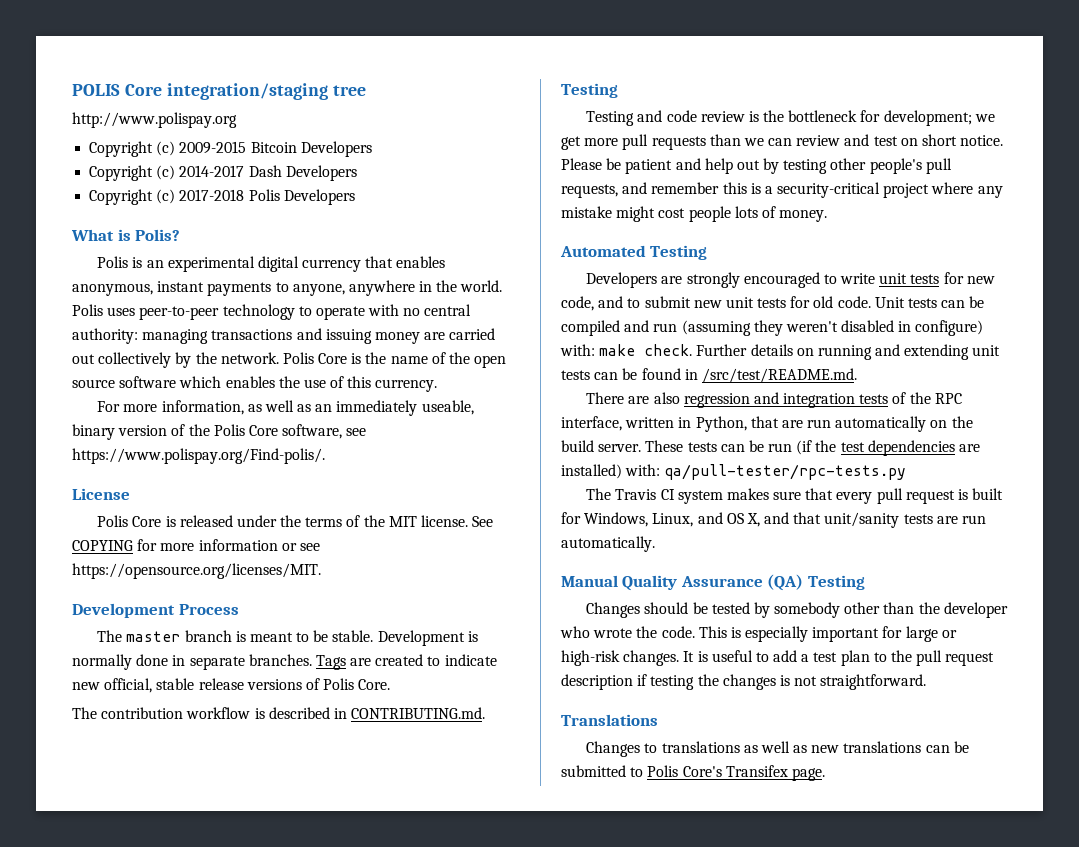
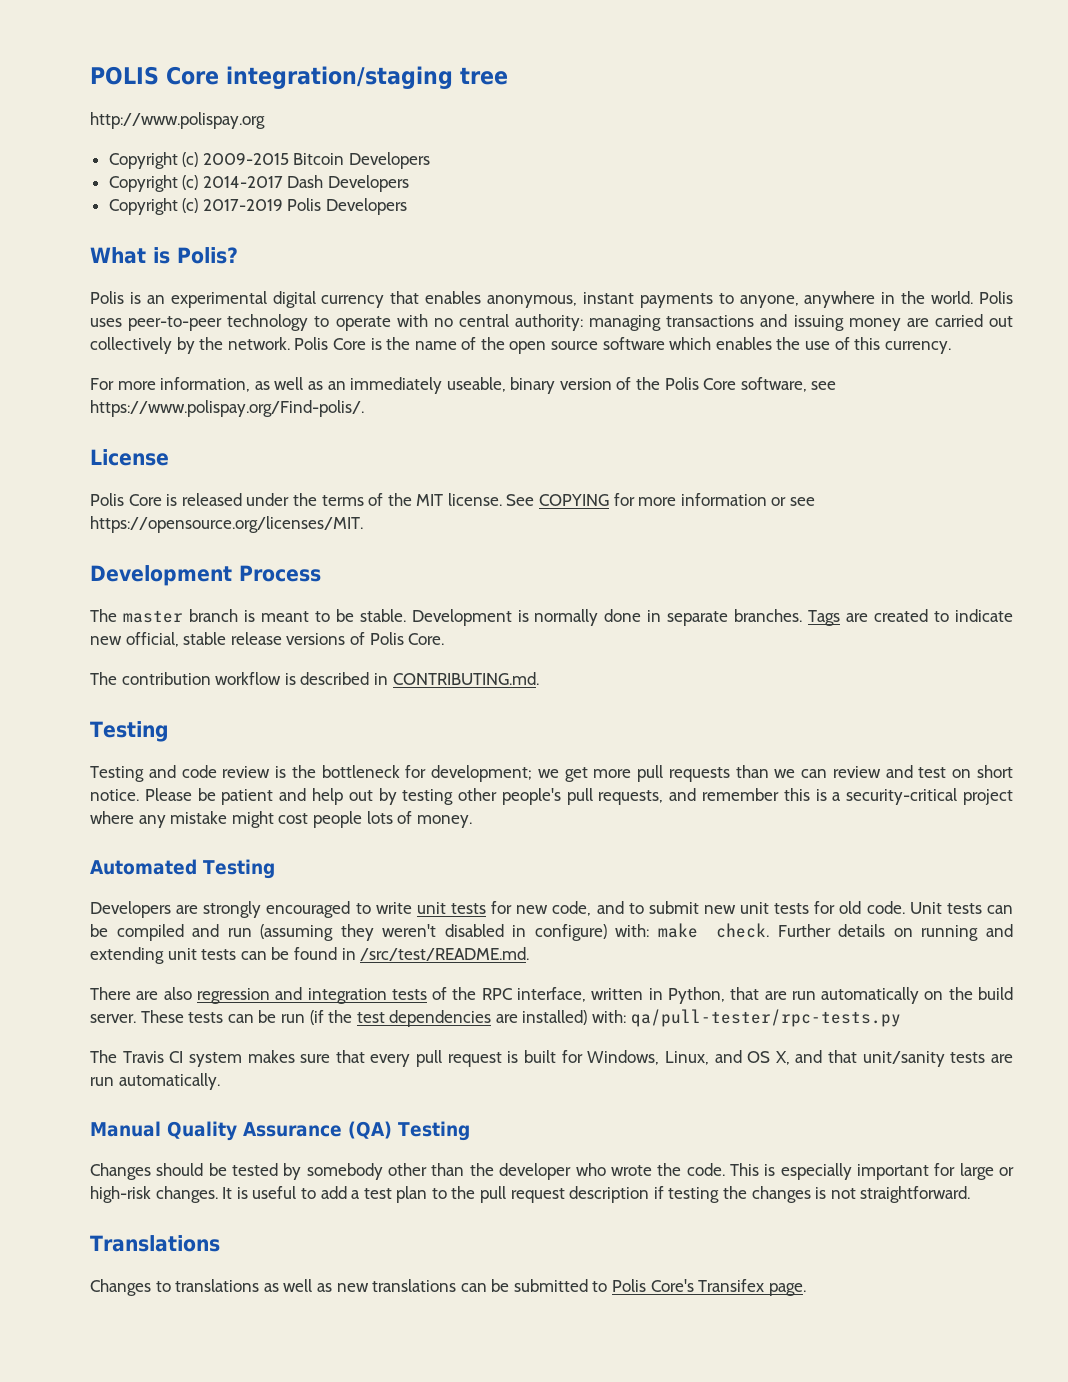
- Copyright (c) 2017-2018 Polis Developers
+ Copyright (c) 2017-2019 Polis Developers

